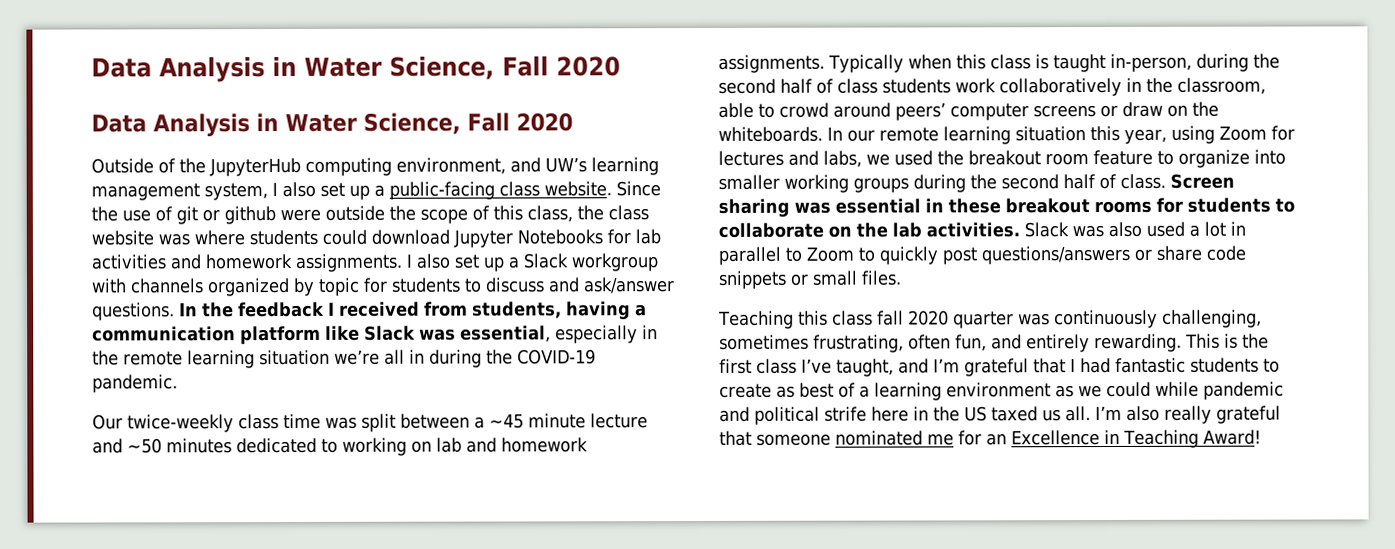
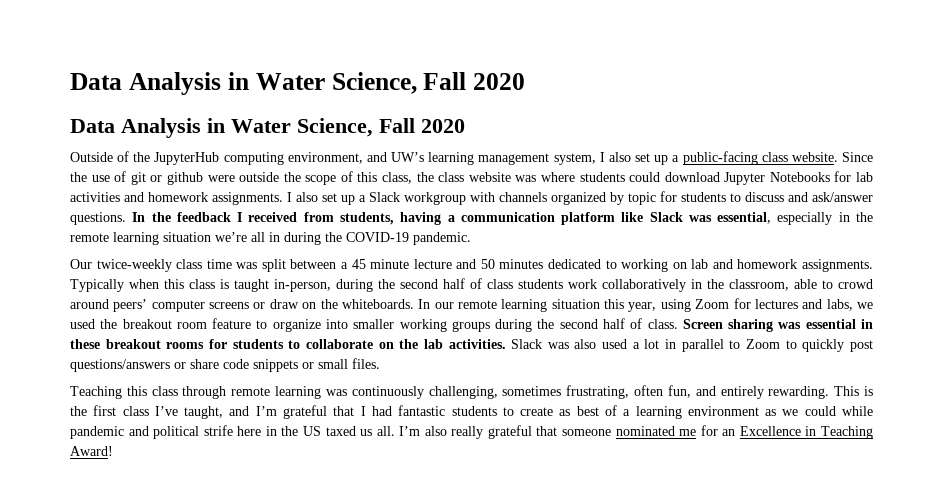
- Our twice-weekly class time was split between a ~45 minute lecture and ~50 minutes dedicated to working on lab and homework assignments.
+ Our twice-weekly class time was split between a 45 minute lecture and 50 minutes dedicated to working on lab and homework assignments.
- Teaching this class fall 2020 quarter was continuously challenging, sometimes frustrating, often fun, and entirely rewarding.
+ Teaching this class through remote learning was continuously challenging, sometimes frustrating, often fun, and entirely rewarding.

